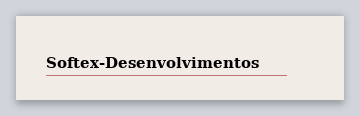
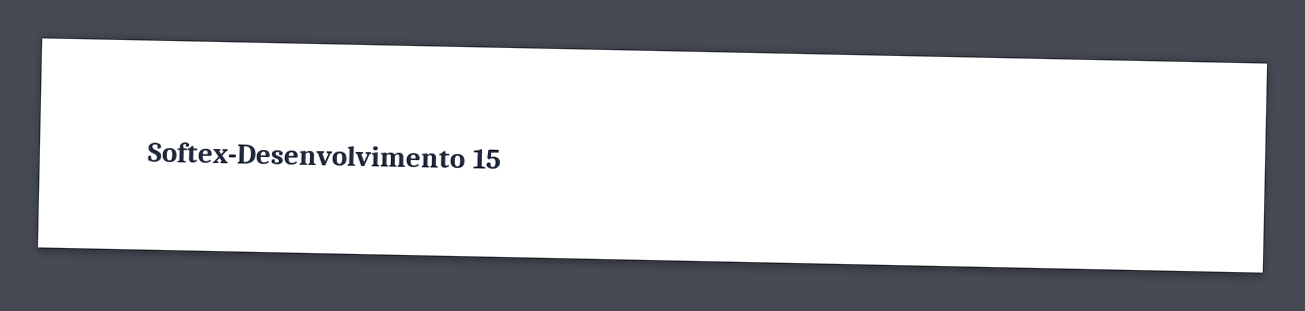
- Softex-Desenvolvimentos
+ Softex-Desenvolvimento 15

